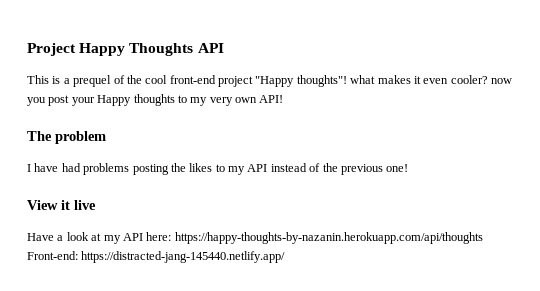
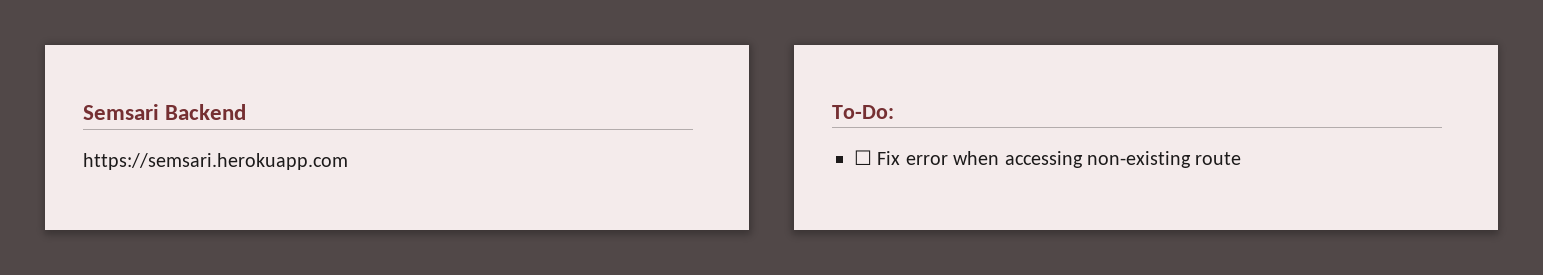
- Project Happy Thoughts API
- This is a prequel of the cool front-end project "Happy thoughts"! what makes it even cooler? now you post your Happy thoughts to my very own API!
- The problem
- I have had problems posting the likes to my API instead of the previous one!
- View it live
- Have a look at my API here: https://happy-thoughts-by-nazanin.herokuapp.com/api/thoughts Front-end: https://distracted-jang-145440.netlify.app/
+ Semsari Backend
+ https://semsari.herokuapp.com
+ To-Do:
+ ☐ Fix error when accessing non-existing route

